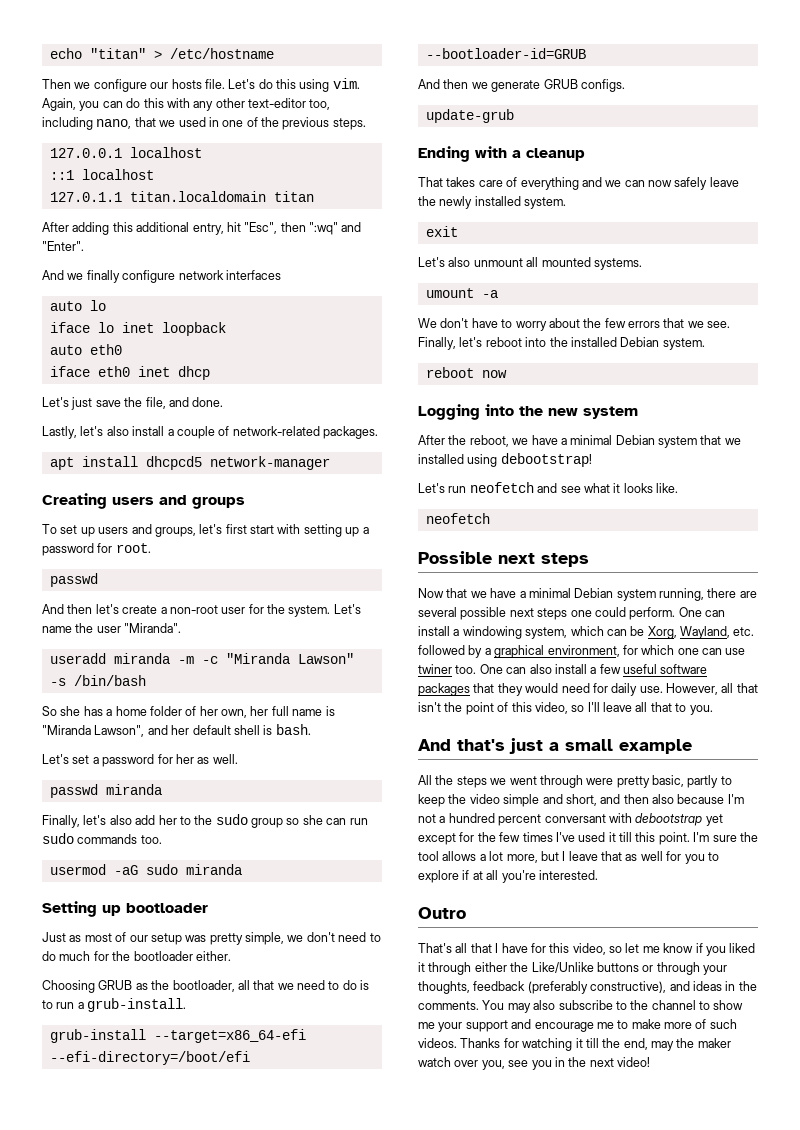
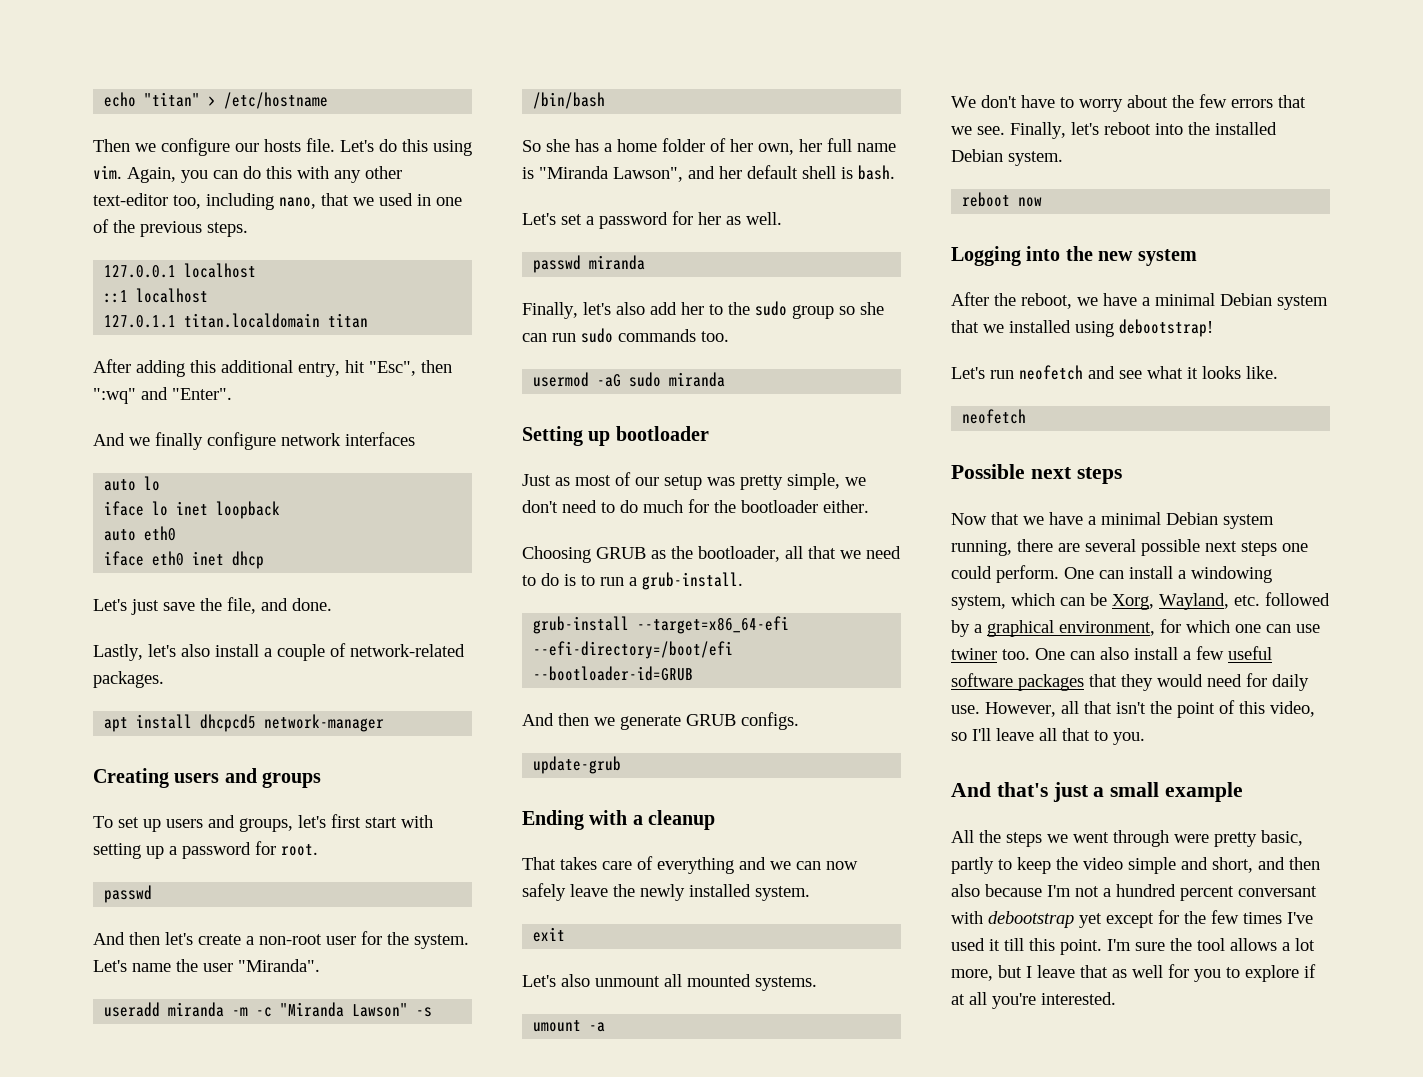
- Outro
- That's all that I have for this video, so let me know if you liked it through either the Like/Unlike buttons or through your thoughts, feedback (preferably constructive), and ideas in the comments. You may also subscribe to the channel to show me your support and encourage me to make more of such videos. Thanks for watching it till the end, may the maker watch over you, see you in the next video!

